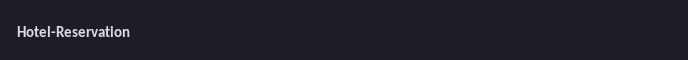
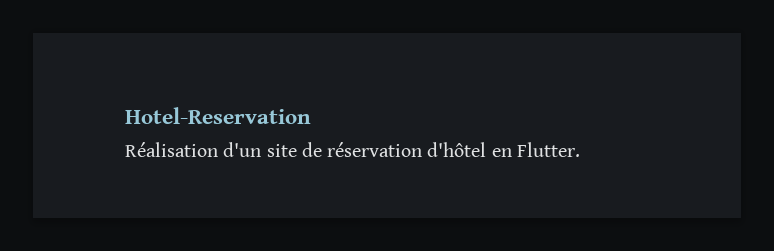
+ Réalisation d'un site de réservation d'hôtel en Flutter.

